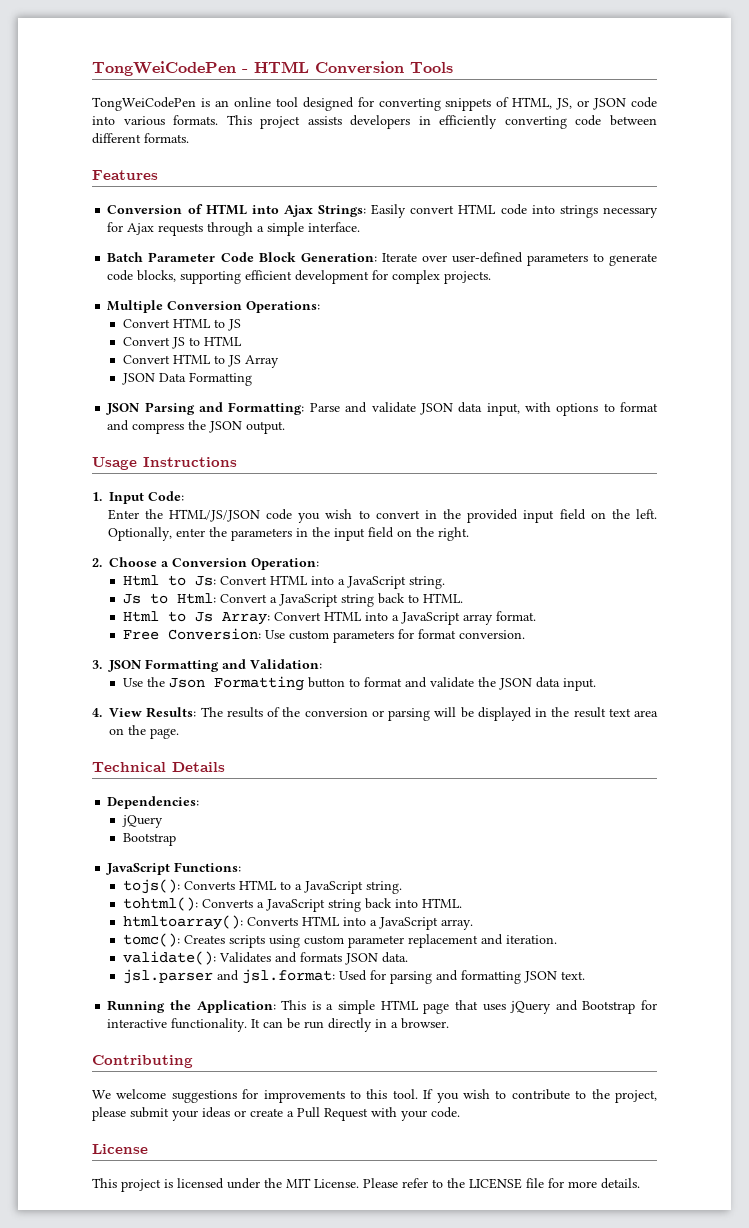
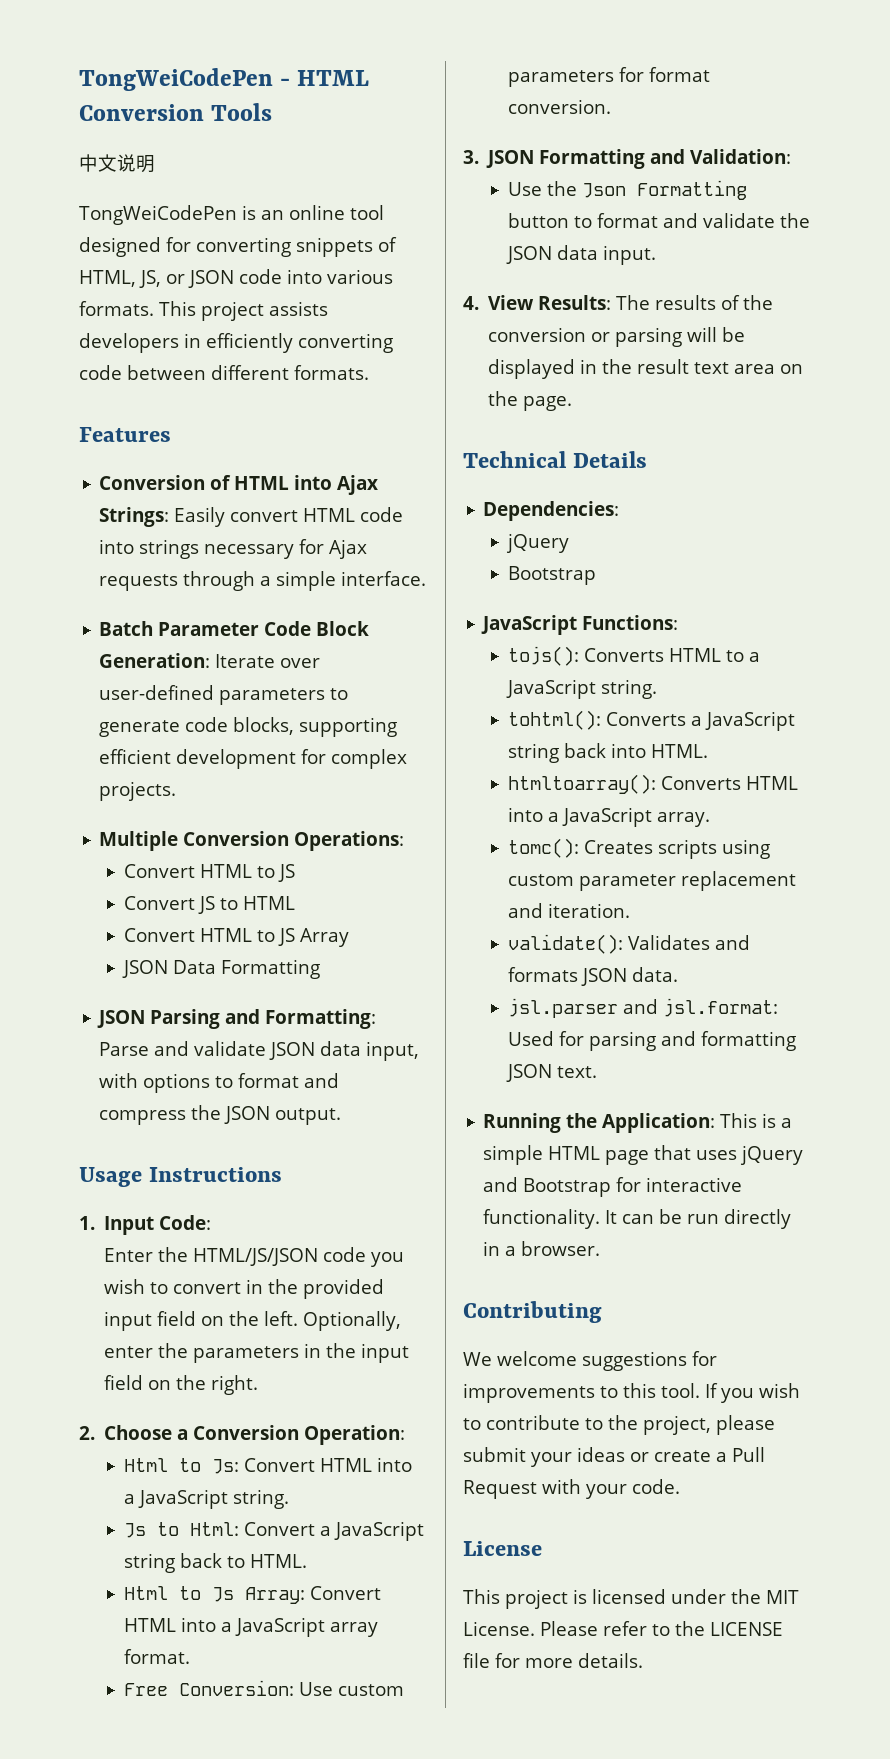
+ 中文说明

